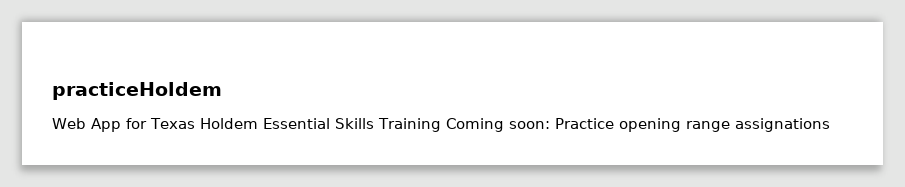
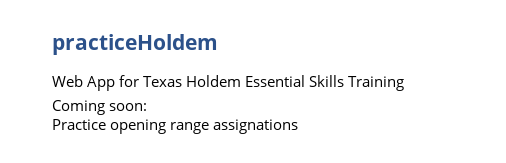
- Web App for Texas Holdem Essential Skills Training Coming soon: Practice opening range assignations
+ Web App for Texas Holdem Essential Skills Training
+ Coming soon:
+ Practice opening range assignations

